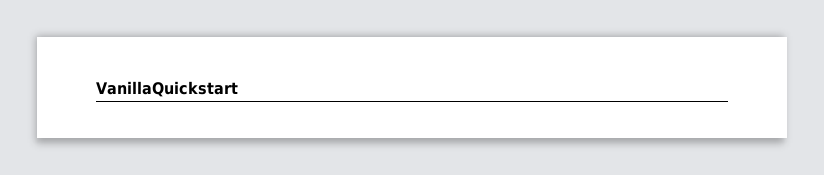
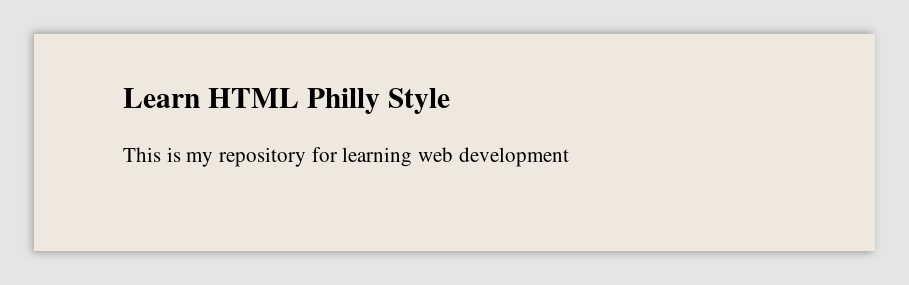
- VanillaQuickstart
+ Learn HTML Philly Style
+ This is my repository for learning web development

